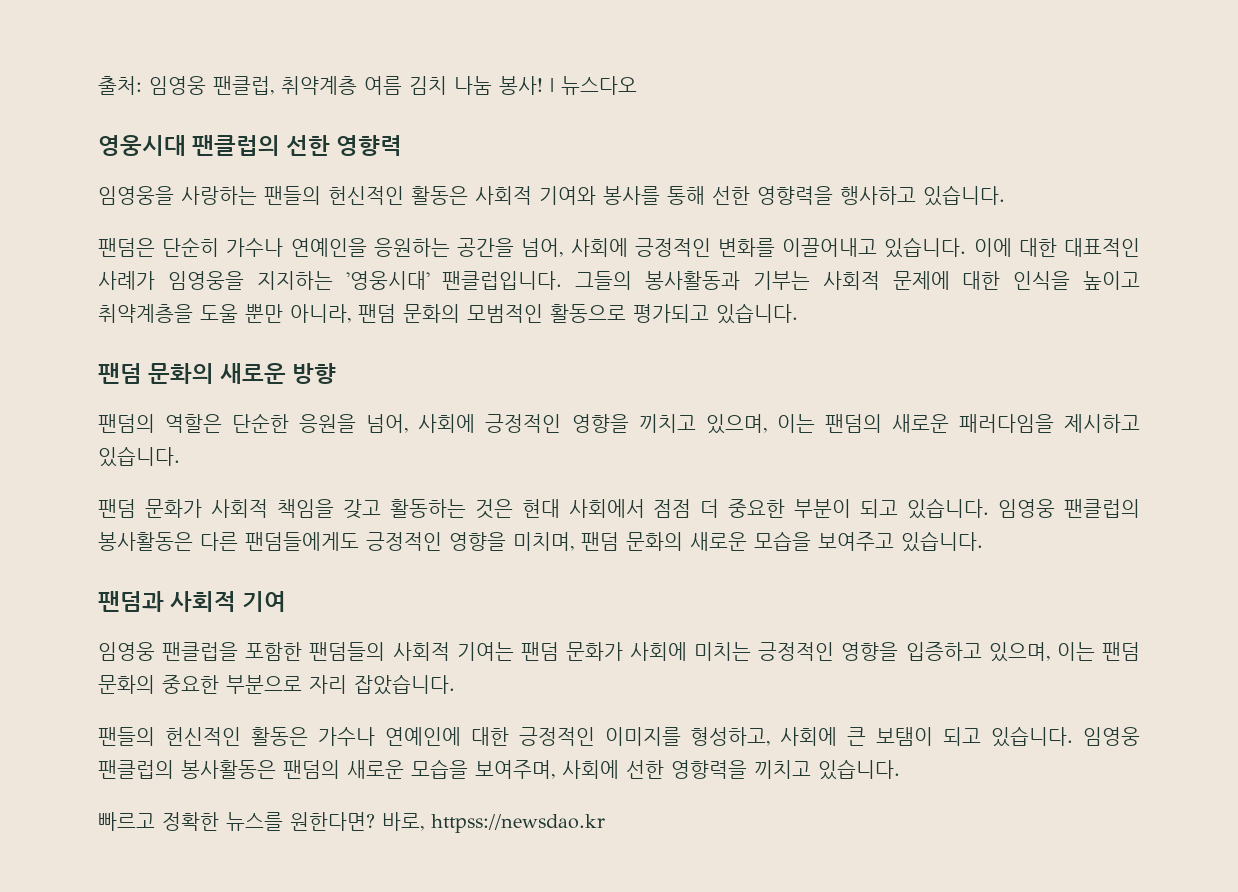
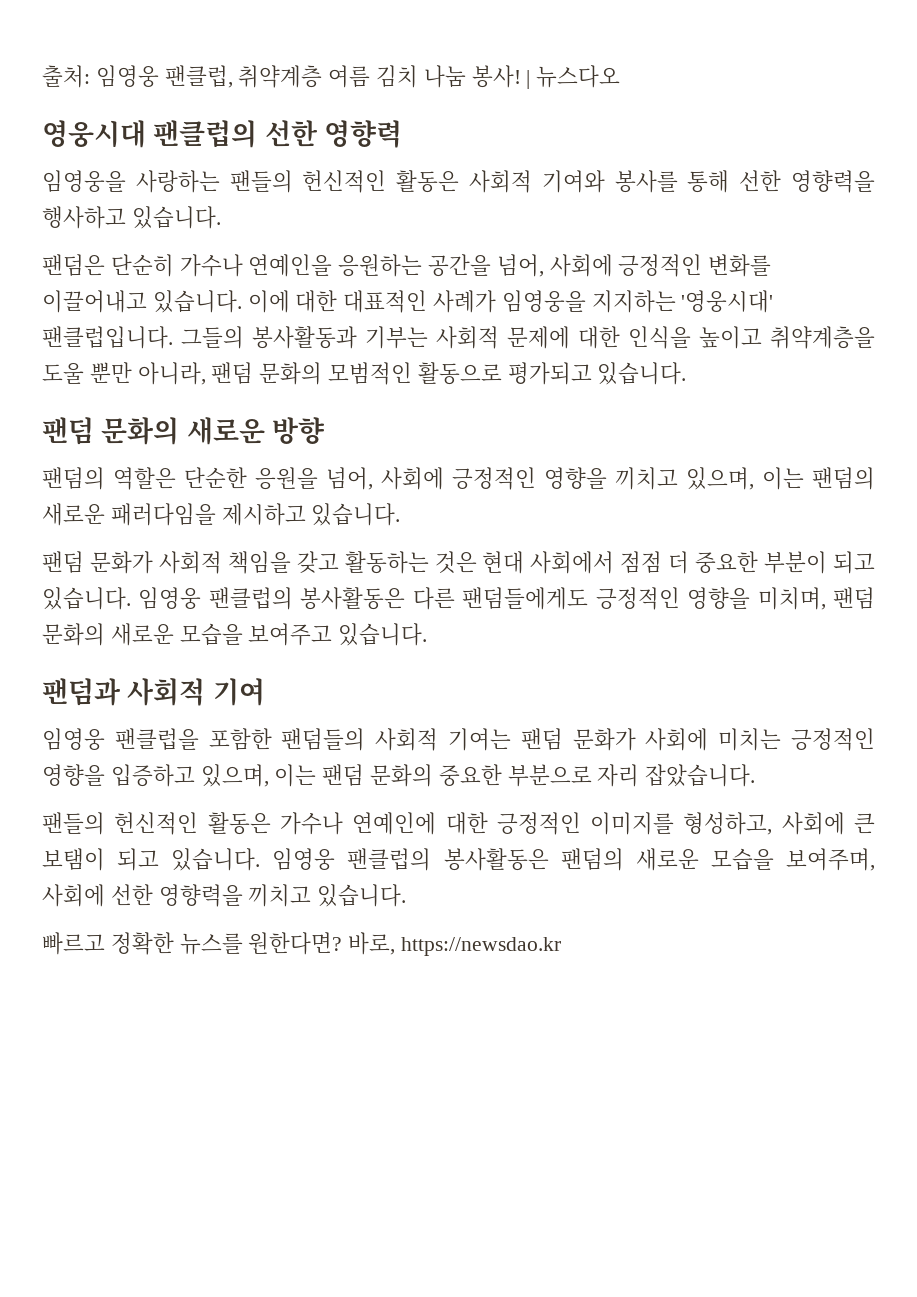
- 바로, httpss://newsdao.kr
+ 바로, https://newsdao.kr

